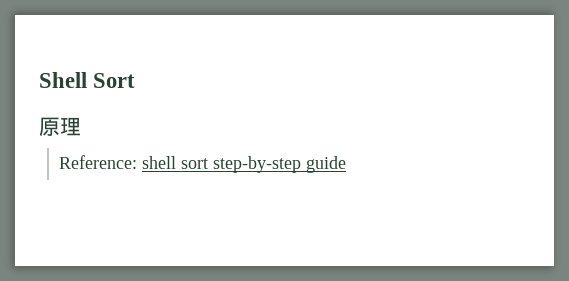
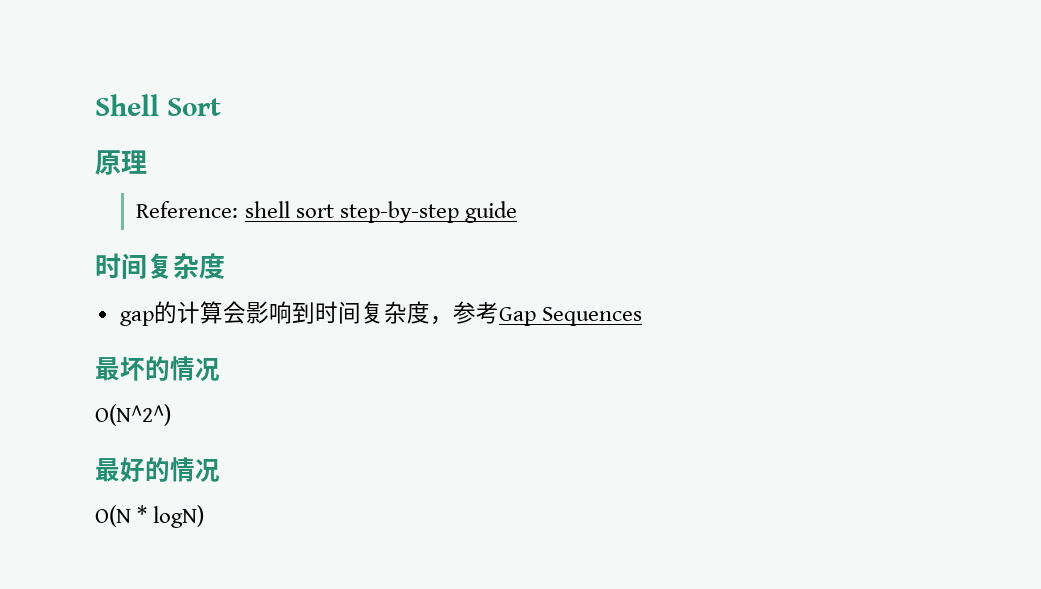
  Reference: shell sort step-by-step guide
+ 时间复杂度
+ gap的计算会影响到时间复杂度，参考Gap Sequences
+ 最坏的情况
+ O(N^2^)
+ 最好的情况
+ O(N * logN)

